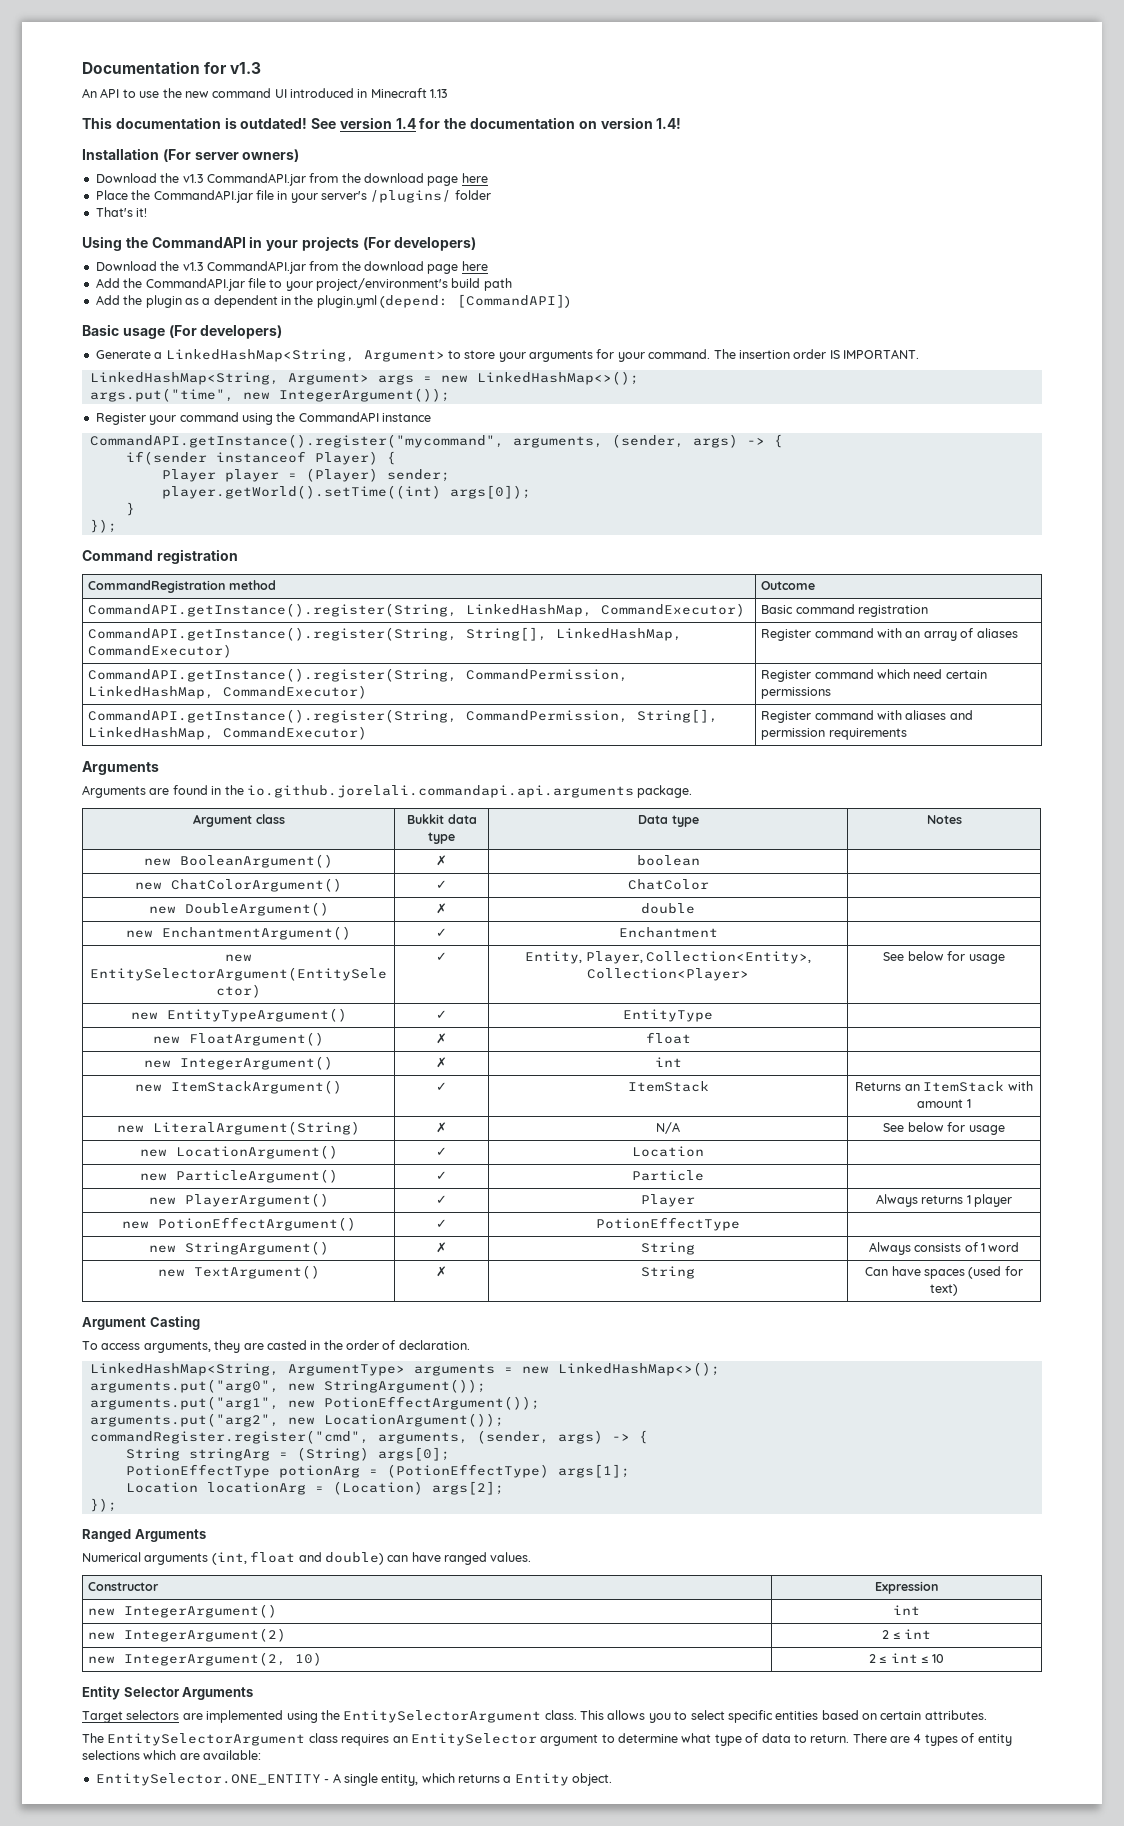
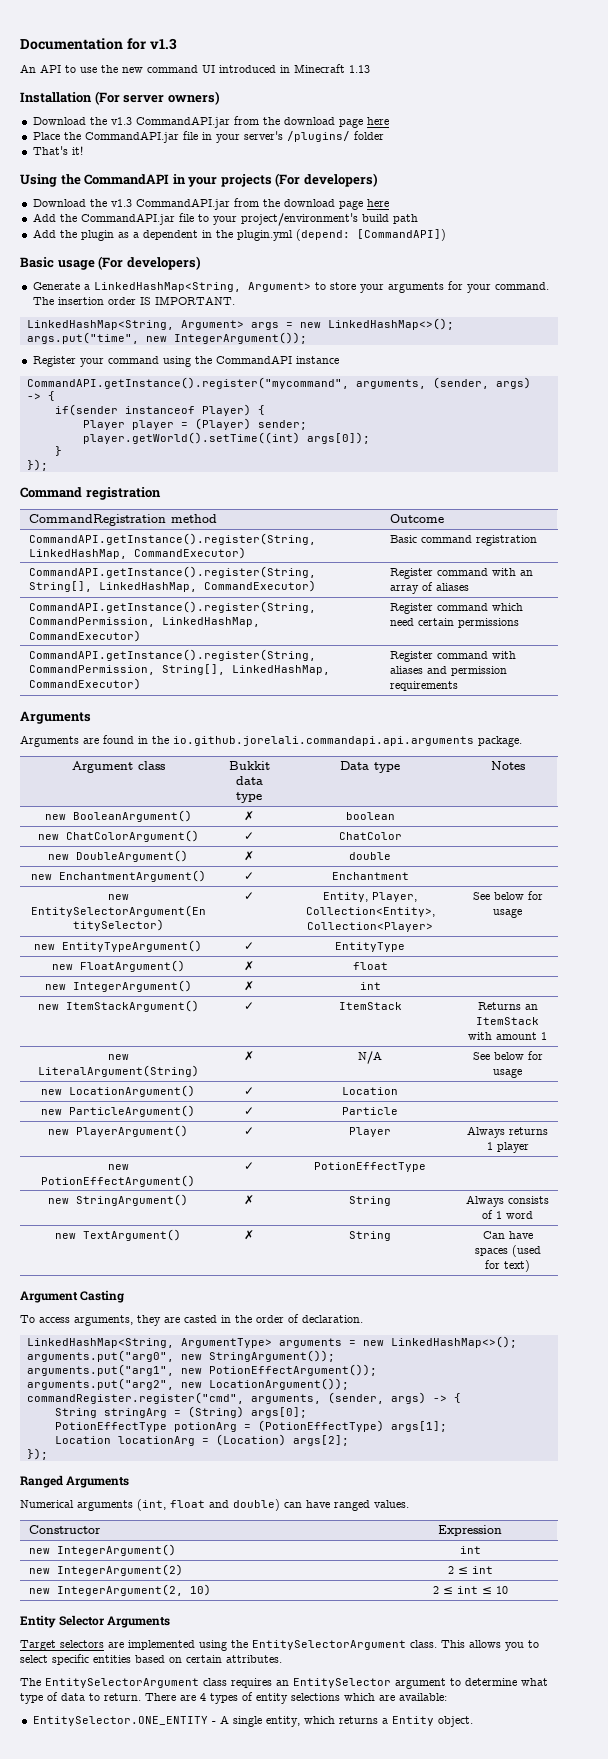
- This documentation is outdated! See version 1.4 for the documentation on version 1.4!

